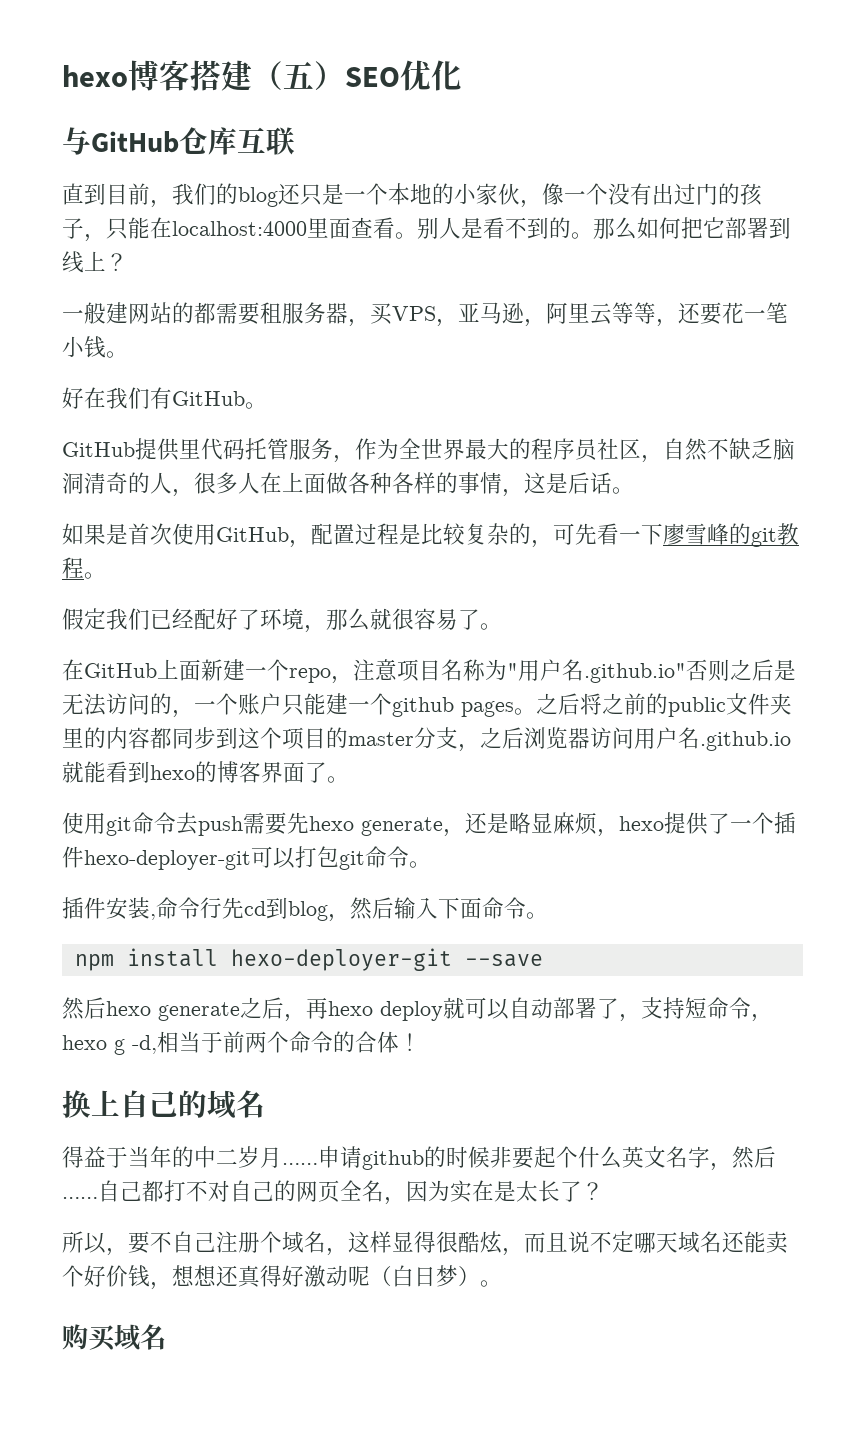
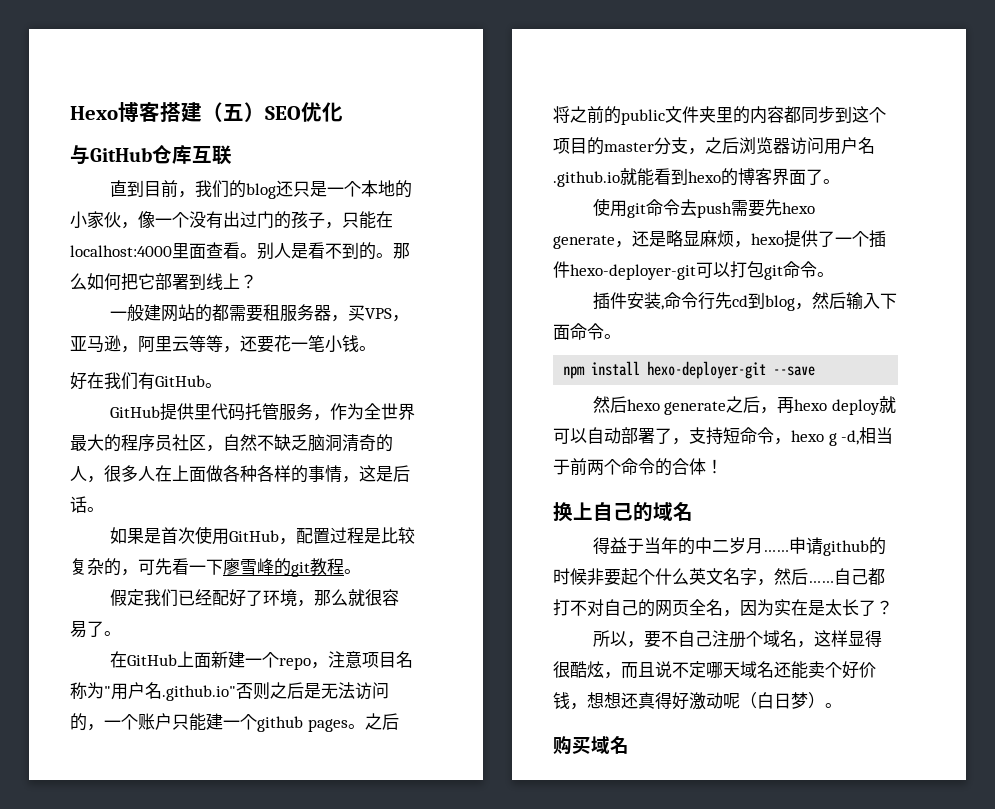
- hexo博客搭建（五）SEO优化
+ Hexo博客搭建（五）SEO优化

